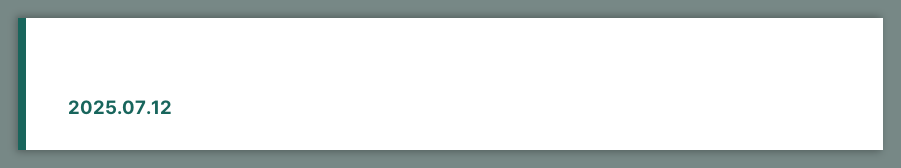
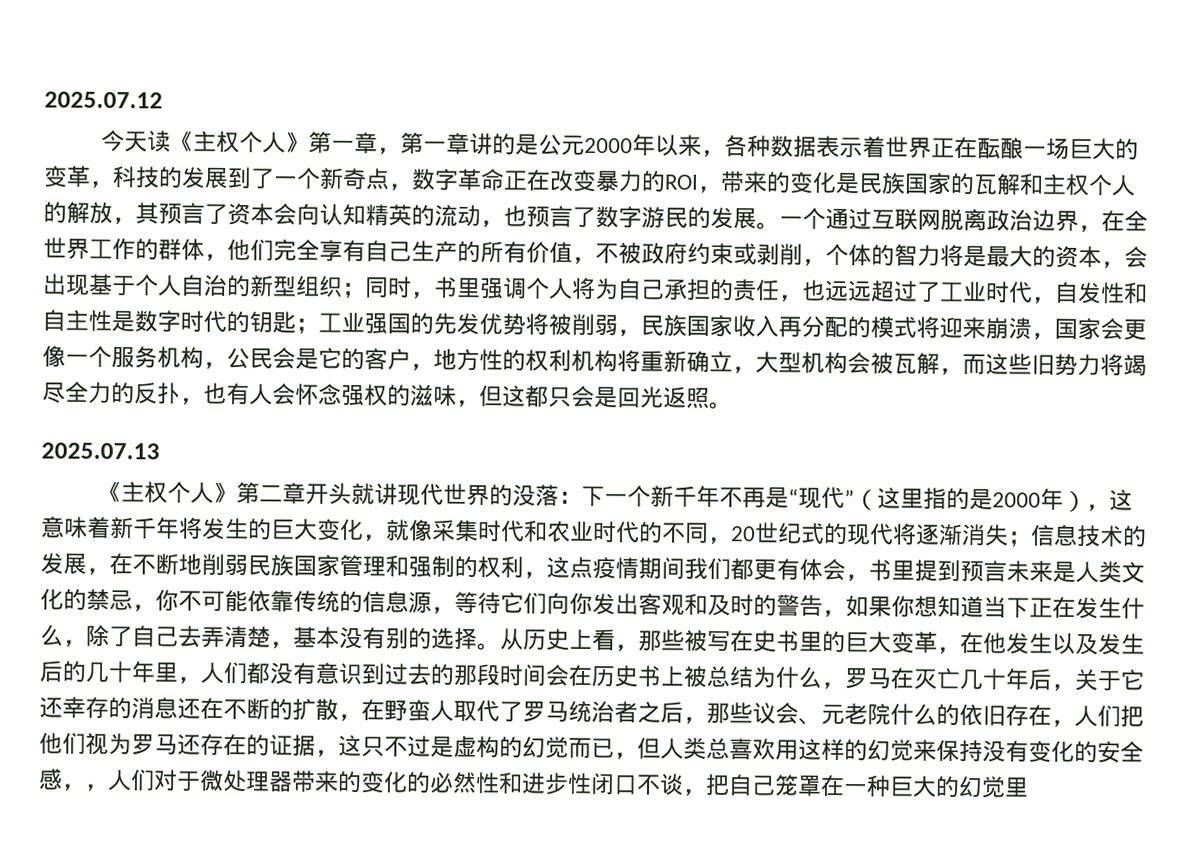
+ 今天读《主权个人》第一章，第一章讲的是公元2000年以来，各种数据表示着世界正在酝酿一场巨大的变革，科技的发展到了一个新奇点，数字革命正在改变暴力的ROI，带来的变化是民族国家的瓦解和主权个人的解放，其预言了资本会向认知精英的流动，也预言了数字游民的发展。一个通过互联网脱离政治边界，在全世界工作的群体，他们完全享有自己生产的所有价值，不被政府约束或剥削，个体的智力将是最大的资本，会出现基于个人自治的新型组织；同时，书里强调个人将为自己承担的责任，也远远超过了工业时代，自发性和自主性是数字时代的钥匙；工业强国的先发优势将被削弱，民族国家收入再分配的模式将迎来崩溃，国家会更像一个服务机构，公民会是它的客户，地方性的权利机构将重新确立，大型机构会被瓦解，而这些旧势力将竭尽全力的反扑，也有人会怀念强权的滋味，但这都只会是回光返照。
+ 2025.07.13
+ 《主权个人》第二章开头就讲现代世界的没落：下一个新千年不再是“现代”（这里指的是2000年），这意味着新千年将发生的巨大变化，就像采集时代和农业时代的不同，20世纪式的现代将逐渐消失；信息技术的发展，在不断地削弱民族国家管理和强制的权利，这点疫情期间我们都更有体会，书里提到预言未来是人类文化的禁忌，你不可能依靠传统的信息源，等待它们向你发出客观和及时的警告，如果你想知道当下正在发生什么，除了自己去弄清楚，基本没有别的选择。从历史上看，那些被写在史书里的巨大变革，在他发生以及发生后的几十年里，人们都没有意识到过去的那段时间会在历史书上被总结为什么，罗马在灭亡几十年后，关于它还幸存的消息还在不断的扩散，在野蛮人取代了罗马统治者之后，那些议会、元老院什么的依旧存在，人们把他们视为罗马还存在的证据，这只不过是虚构的幻觉而已，但人类总喜欢用这样的幻觉来保持没有变化的安全感，，人们对于微处理器带来的变化的必然性和进步性闭口不谈，把自己笼罩在一种巨大的幻觉里

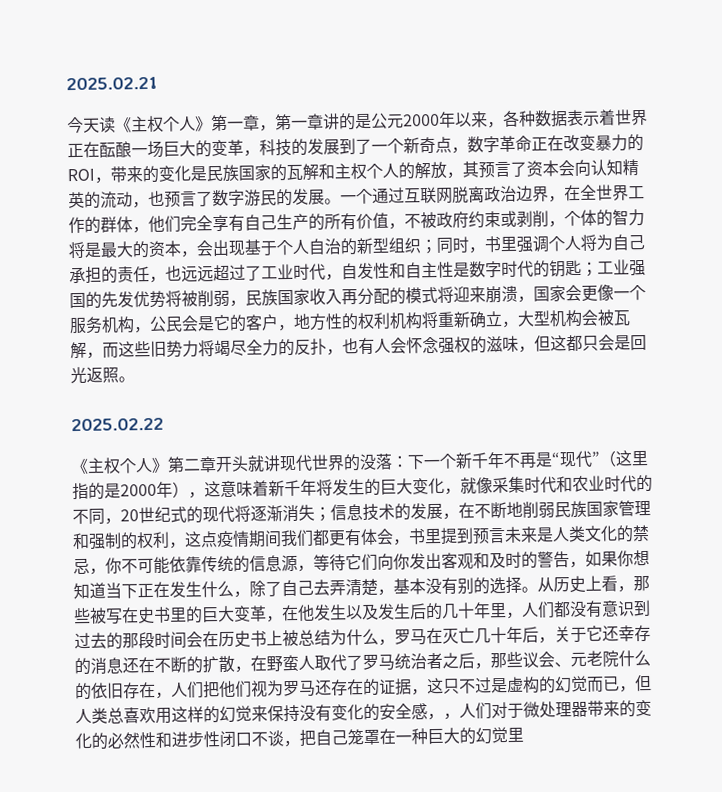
- 2025.07.12
+ 2025.02.21
- 2025.07.13
+ 2025.02.22

